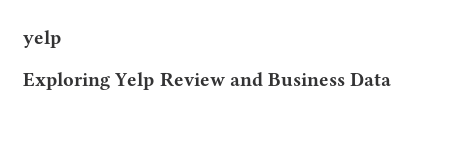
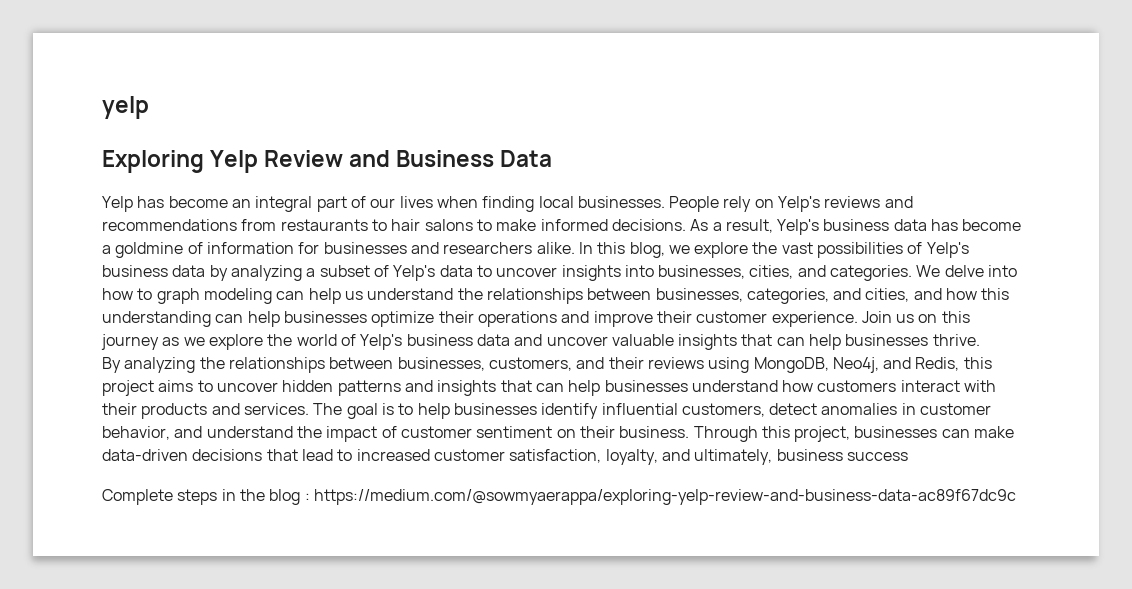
+ Yelp has become an integral part of our lives when finding local businesses. People rely on Yelp's reviews and recommendations from restaurants to hair salons to make informed decisions. As a result, Yelp's business data has become a goldmine of information for businesses and researchers alike. In this blog, we explore the vast possibilities of Yelp's business data by analyzing a subset of Yelp's data to uncover insights into businesses, cities, and categories. We delve into how to graph modeling can help us understand the relationships between businesses, categories, and cities, and how this understanding can help businesses optimize their operations and improve their customer experience. Join us on this journey as we explore the world of Yelp's business data and uncover valuable insights that can help businesses thrive.
+ By analyzing the relationships between businesses, customers, and their reviews using MongoDB, Neo4j, and Redis, this project aims to uncover hidden patterns and insights that can help businesses understand how customers interact with their products and services. The goal is to help businesses identify influential customers, detect anomalies in customer behavior, and understand the impact of customer sentiment on their business. Through this project, businesses can make data-driven decisions that lead to increased customer satisfaction, loyalty, and ultimately, business success
+ Complete steps in the blog : https://medium.com/@sowmyaerappa/exploring-yelp-review-and-business-data-ac89f67dc9c

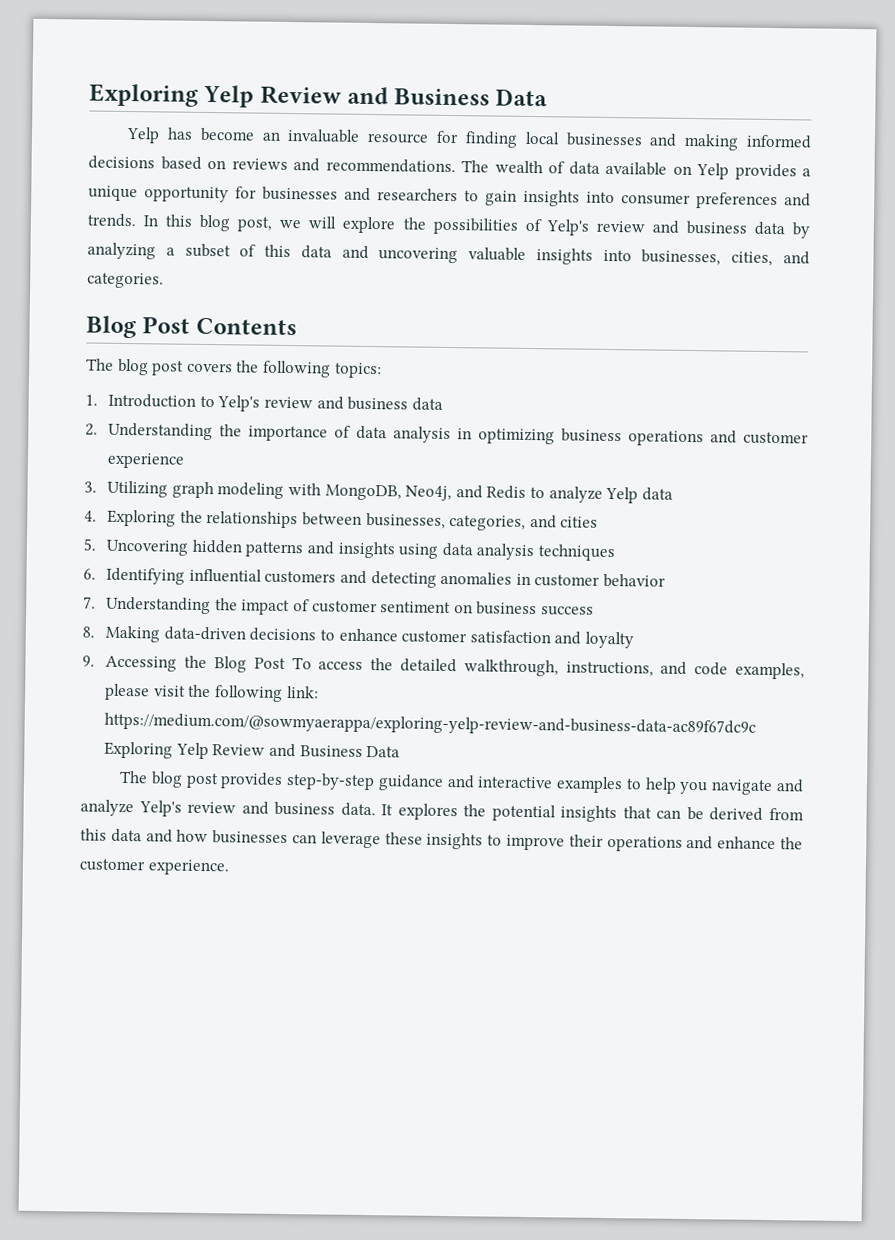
- yelp
- Yelp has become an integral part of our lives when finding local businesses. People rely on Yelp's reviews and recommendations from restaurants to hair salons to make informed decisions. As a result, Yelp's business data has become a goldmine of information for businesses and researchers alike. In this blog, we explore the vast possibilities of Yelp's business data by analyzing a subset of Yelp's data to uncover insights into businesses, cities, and categories. We delve into how to graph modeling can help us understand the relationships between businesses, categories, and cities, and how this understanding can help businesses optimize their operations and improve their customer experience. Join us on this journey as we explore the world of Yelp's business data and uncover valuable insights that can help businesses thrive.
- By analyzing the relationships between businesses, customers, and their reviews using MongoDB, Neo4j, and Redis, this project aims to uncover hidden patterns and insights that can help businesses understand how customers interact with their products and services. The goal is to help businesses identify influential customers, detect anomalies in customer behavior, and understand the impact of customer sentiment on their business. Through this project, businesses can make data-driven decisions that lead to increased customer satisfaction, loyalty, and ultimately, business success
- Complete steps in the blog : https://medium.com/@sowmyaerappa/exploring-yelp-review-and-business-data-ac89f67dc9c
+ Yelp has become an invaluable resource for finding local businesses and making informed decisions based on reviews and recommendations. The wealth of data available on Yelp provides a unique opportunity for businesses and researchers to gain insights into consumer preferences and trends. In this blog post, we will explore the possibilities of Yelp's review and business data by analyzing a subset of this data and uncovering valuable insights into businesses, cities, and categories.
+ Blog Post Contents
+ The blog post covers the following topics:
+ 1. Introduction to Yelp's review and business data
+ 2. Understanding the importance of data analysis in optimizing business operations and customer experience
+ 3. Utilizing graph modeling with MongoDB, Neo4j, and Redis to analyze Yelp data
+ 4. Exploring the relationships between businesses, categories, and cities
+ 5. Uncovering hidden patterns and insights using data analysis techniques
+ 6. Identifying influential customers and detecting anomalies in customer behavior
+ 7. Understanding the impact of customer sentiment on business success
+ 8. Making data-driven decisions to enhance customer satisfaction and loyalty
+ 9. Accessing the Blog Post To access the detailed walkthrough, instructions, and code examples, please visit the following link: https://medium.com/@sowmyaerappa/exploring-yelp-review-and-business-data-ac89f67dc9c Exploring Yelp Review and Business Data
+ The blog post provides step-by-step guidance and interactive examples to help you navigate and analyze Yelp's review and business data. It explores the potential insights that can be derived from this data and how businesses can leverage these insights to improve their operations and enhance the customer experience.

